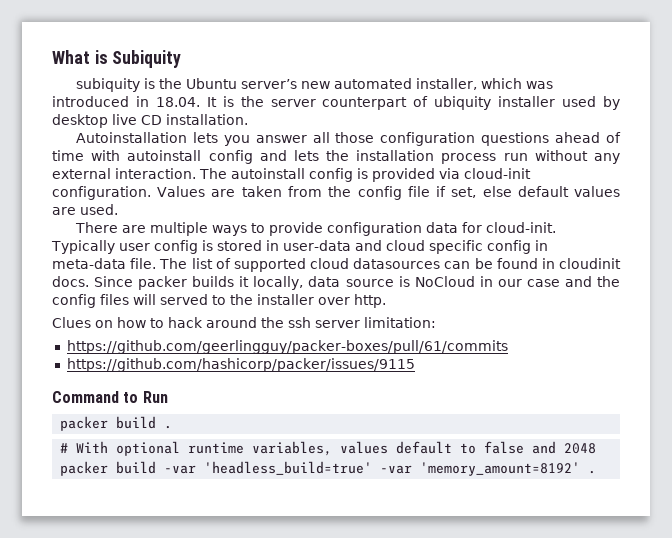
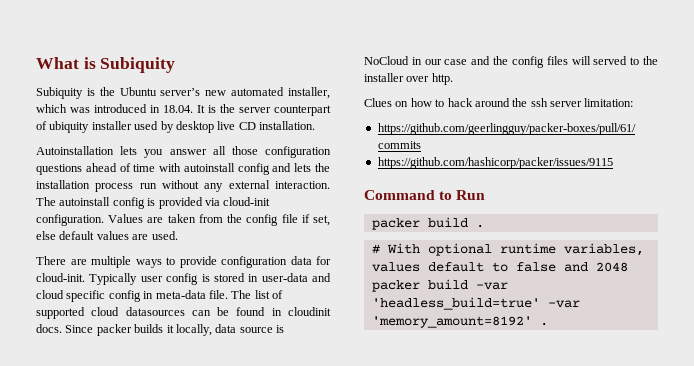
- subiquity is the Ubuntu server’s new automated installer, which was introduced in 18.04. It is the server counterpart of ubiquity installer used by desktop live CD installation.
+ Subiquity is the Ubuntu server’s new automated installer, which was introduced in 18.04. It is the server counterpart of ubiquity installer used by desktop live CD installation.

